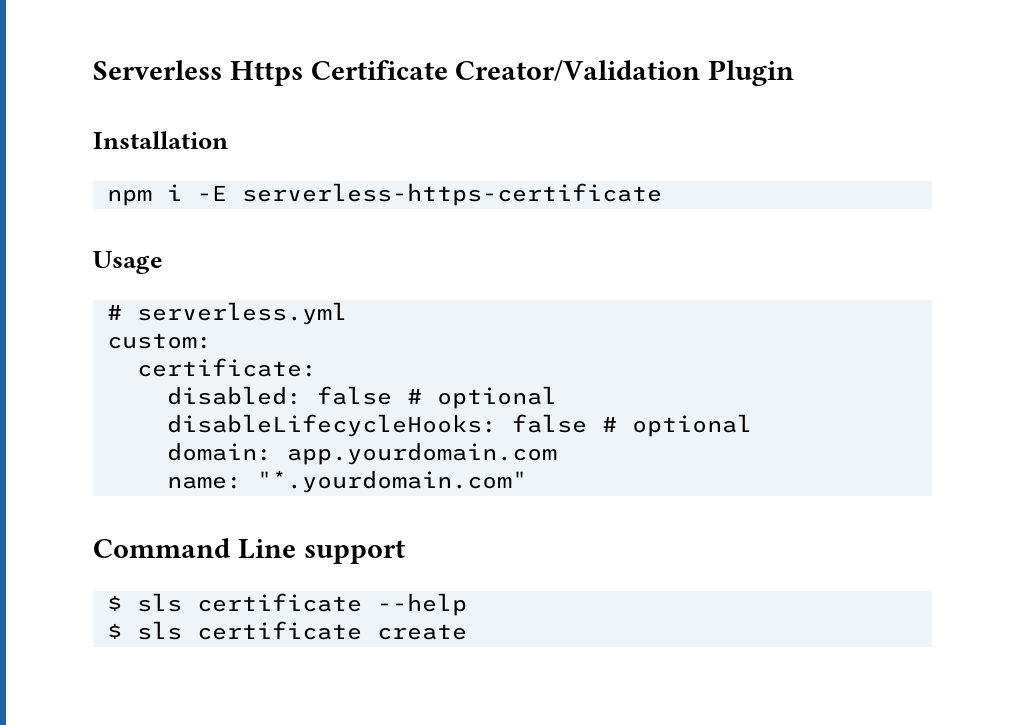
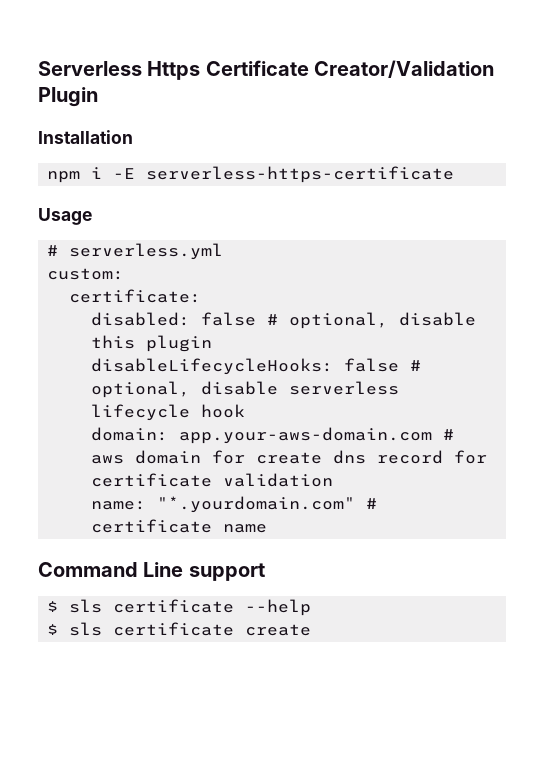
- disabled: false # optional
+ disabled: false # optional, disable this plugin
- disableLifecycleHooks: false # optional
- domain: app.yourdomain.com
+ disableLifecycleHooks: false # optional, disable serverless lifecycle hook
+ domain: app.your-aws-domain.com # aws domain for create dns record for certificate validation
- name: "*.yourdomain.com"
+ name: "*.yourdomain.com" # certificate name

